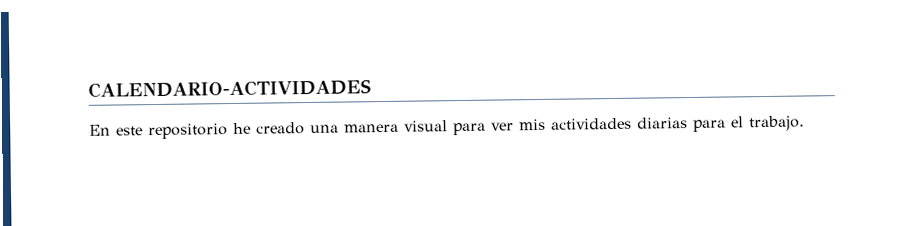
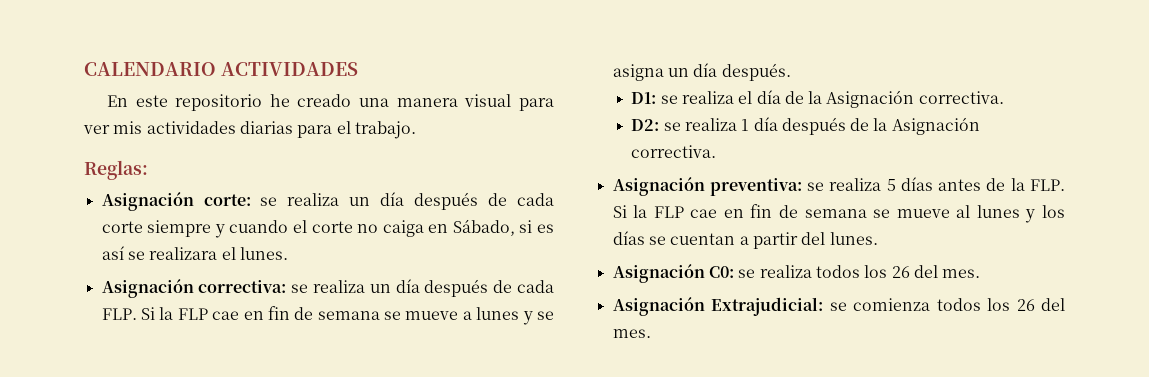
- CALENDARIO-ACTIVIDADES
+ CALENDARIO ACTIVIDADES
+ Reglas:
+ Asignación corte: se realiza un día después de cada corte siempre y cuando el corte no caiga en Sábado, si es así se realizara el lunes.
+ Asignación correctiva: se realiza un día después de cada FLP. Si la FLP cae en fin de semana se mueve a lunes y se asigna un día después.
+ D1: se realiza el día de la Asignación correctiva.
+ D2: se realiza 1 día después de la Asignación correctiva.
+ Asignación preventiva: se realiza 5 días antes de la FLP. Si la FLP cae en fin de semana se mueve al lunes y los días se cuentan a partir del lunes.
+ Asignación C0: se realiza todos los 26 del mes.
+ Asignación Extrajudicial: se comienza todos los 26 del mes.

